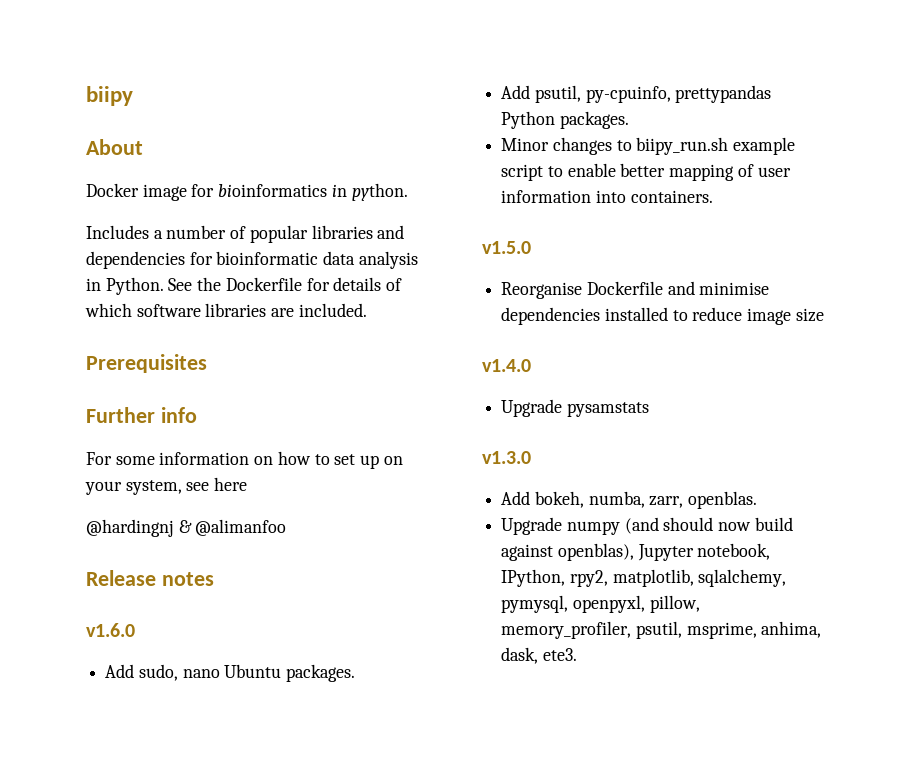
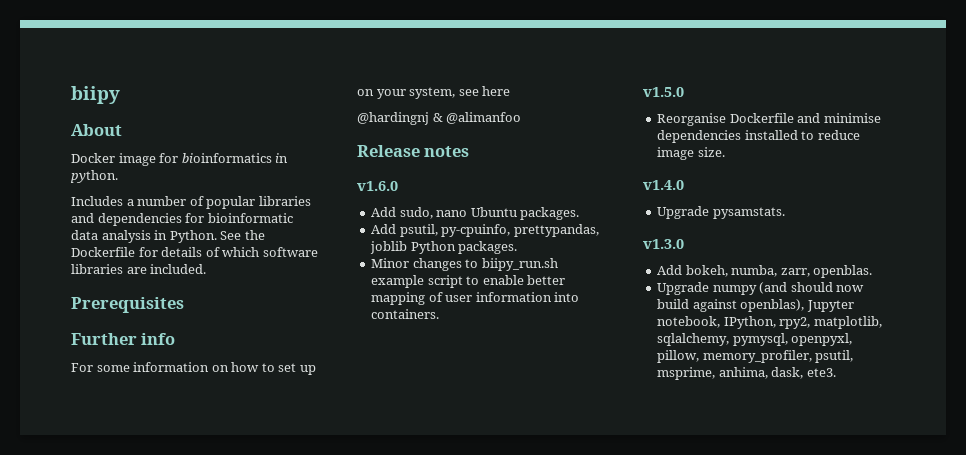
- Add psutil, py-cpuinfo, prettypandas Python packages.
+ Add psutil, py-cpuinfo, prettypandas, joblib Python packages.
- Reorganise Dockerfile and minimise dependencies installed to reduce image size
+ Reorganise Dockerfile and minimise dependencies installed to reduce image size.
- Upgrade pysamstats
+ Upgrade pysamstats.

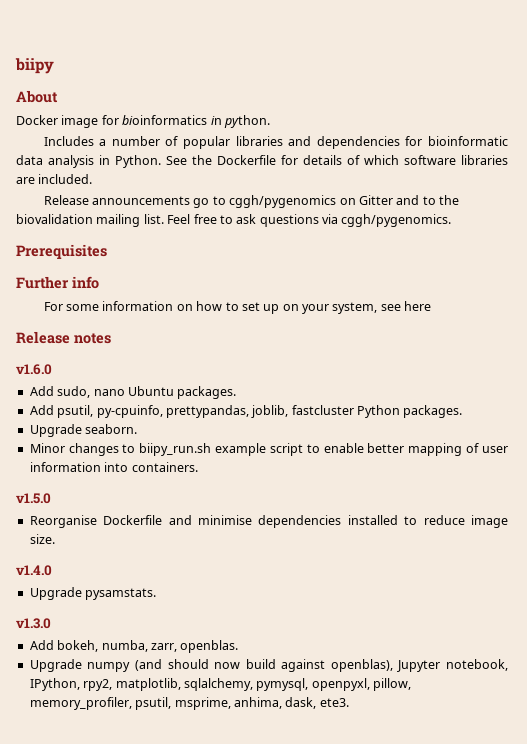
+ Release announcements go to cggh/pygenomics on Gitter and to the biovalidation mailing list. Feel free to ask questions via cggh/pygenomics.
- @hardingnj & @alimanfoo
- Add psutil, py-cpuinfo, prettypandas, joblib Python packages.
+ Add psutil, py-cpuinfo, prettypandas, joblib, fastcluster Python packages.
+ Upgrade seaborn.

